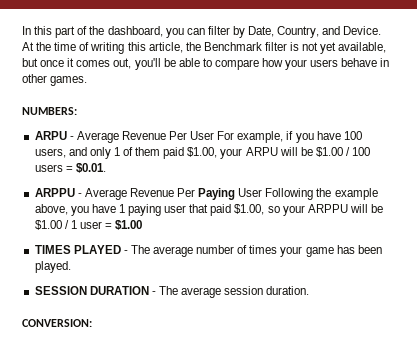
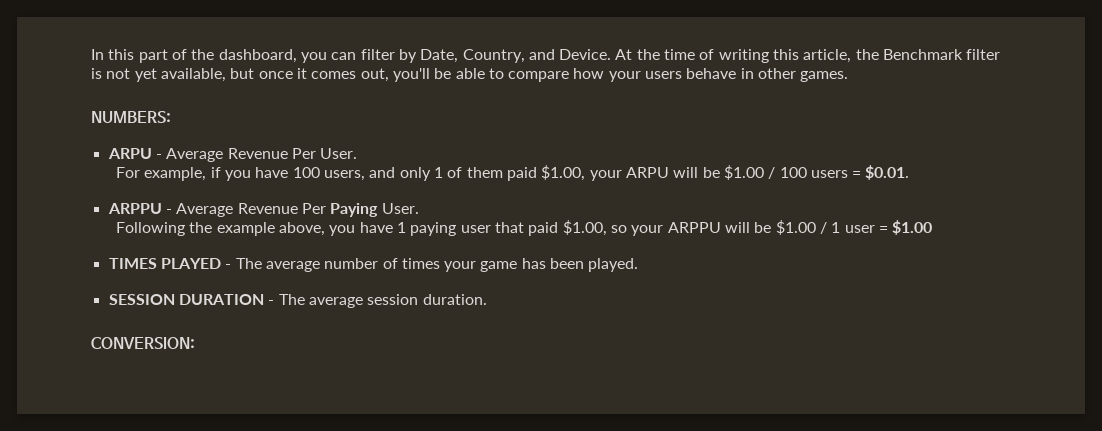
- ARPU - Average Revenue Per User For example, if you have 100 users, and only 1 of them paid $1.00, your ARPU will be $1.00 / 100 users = $0.01.
+ ARPU - Average Revenue Per User.
+ For example, if you have 100 users, and only 1 of them paid $1.00, your ARPU will be $1.00 / 100 users = $0.01.
- ARPPU - Average Revenue Per Paying User Following the example above, you have 1 paying user that paid $1.00, so your ARPPU will be $1.00 / 1 user = $1.00
+ ARPPU - Average Revenue Per Paying User.
+ Following the example above, you have 1 paying user that paid $1.00, so your ARPPU will be $1.00 / 1 user = $1.00

